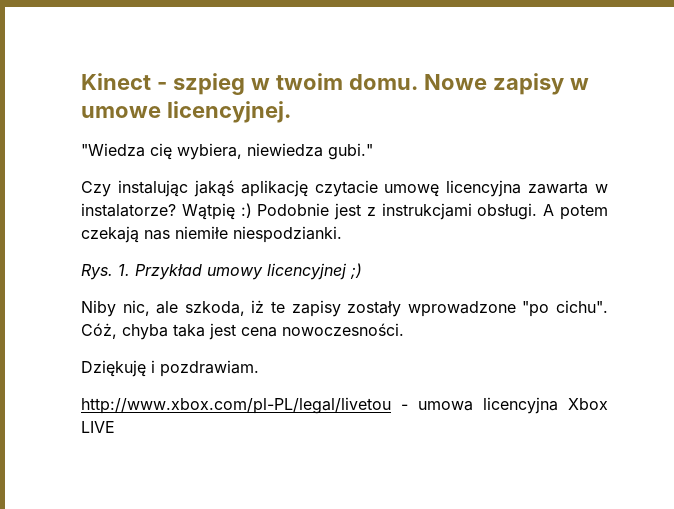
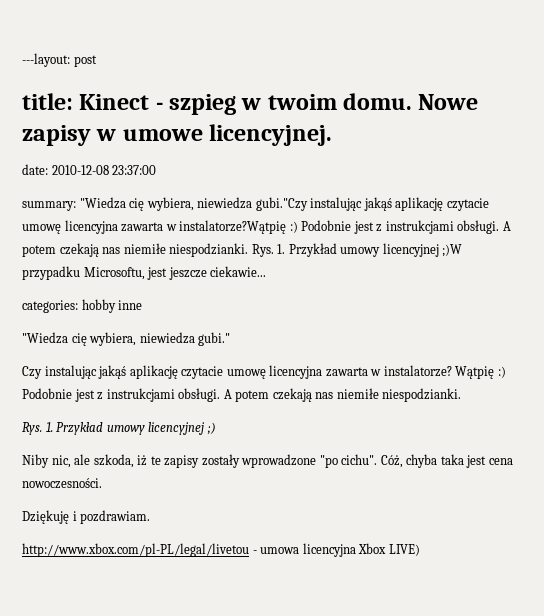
- Kinect - szpieg w twoim domu.
+ ---layout: post
+ title: Kinect - szpieg w twoim domu.
+ date: 2010-12-08 23:37:00
+ summary: "Wiedza cię wybiera, niewiedza gubi."Czy instalując jakąś aplikację czytacie umowę licencyjna zawarta w instalatorze?Wątpię :) Podobnie jest z instrukcjami obsługi. A potem czekają nas niemiłe niespodzianki. Rys. 1. Przykład umowy licencyjnej ;)W przypadku Microsoftu, jest jeszcze ciekawie...
+ categories: hobby inne
- http://www.xbox.com/pl-PL/legal/livetou - umowa licencyjna Xbox LIVE
+ http://www.xbox.com/pl-PL/legal/livetou - umowa licencyjna Xbox LIVE)

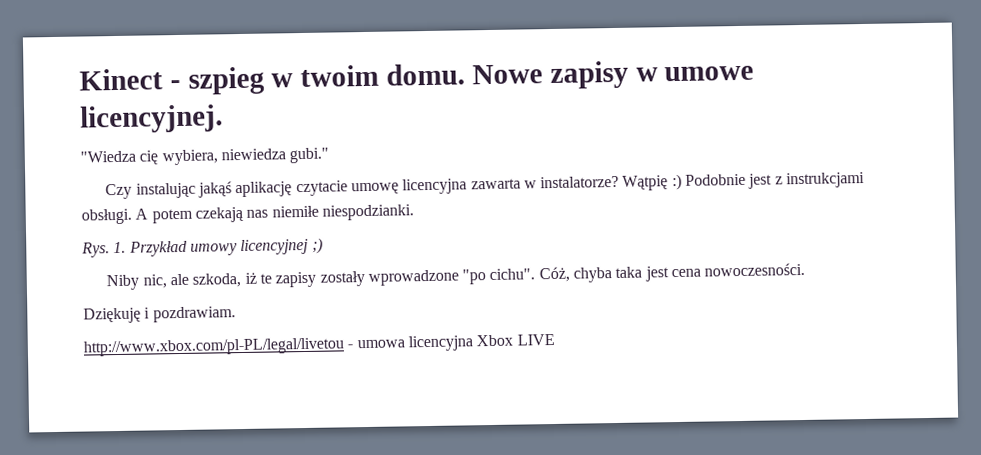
- ---layout: post
- title: Kinect - szpieg w twoim domu.
+ Kinect - szpieg w twoim domu.
- date: 2010-12-08 23:37:00
- summary: "Wiedza cię wybiera, niewiedza gubi."Czy instalując jakąś aplikację czytacie umowę licencyjna zawarta w instalatorze?Wątpię :) Podobnie jest z instrukcjami obsługi. A potem czekają nas niemiłe niespodzianki. Rys. 1. Przykład umowy licencyjnej ;)W przypadku Microsoftu, jest jeszcze ciekawie...
- categories: hobby inne
- http://www.xbox.com/pl-PL/legal/livetou - umowa licencyjna Xbox LIVE)
+ http://www.xbox.com/pl-PL/legal/livetou - umowa licencyjna Xbox LIVE

